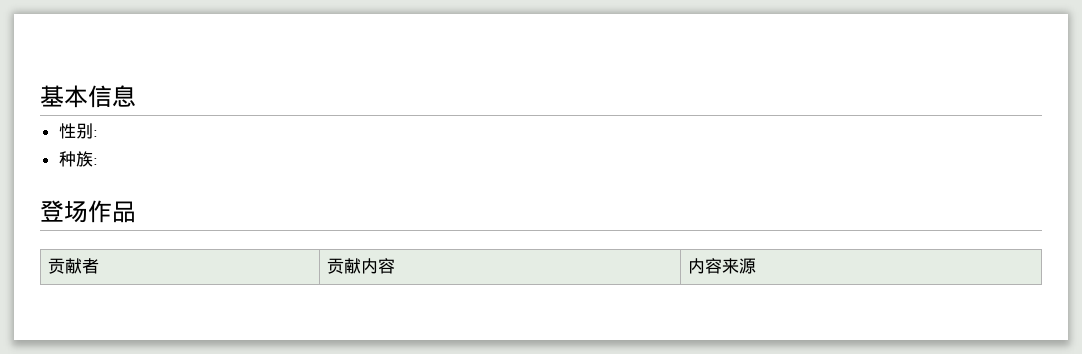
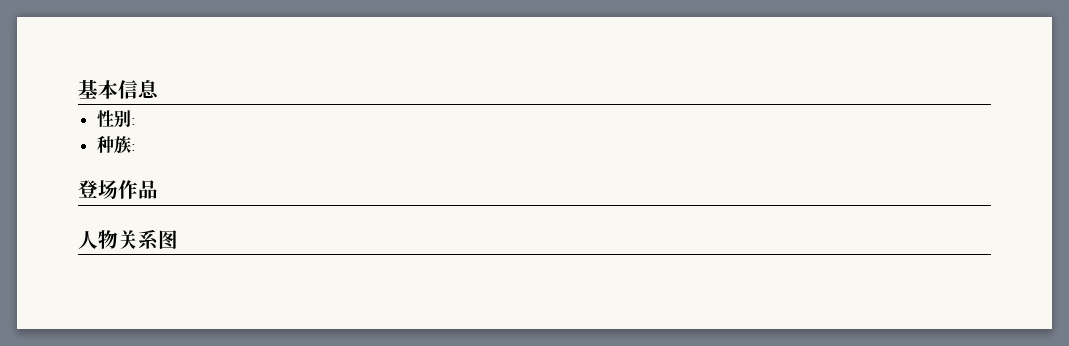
- 贡献者 | 贡献内容 | 内容来源
+ 人物关系图

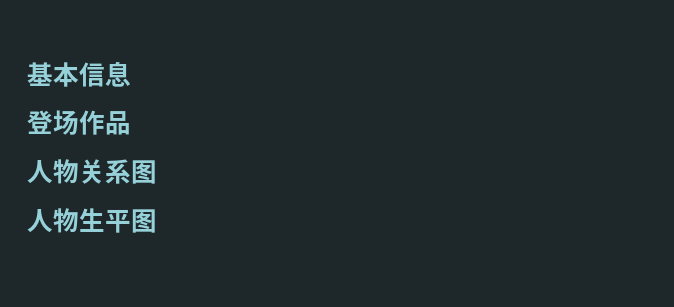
- 性别:
- 种族:
+ 人物生平图

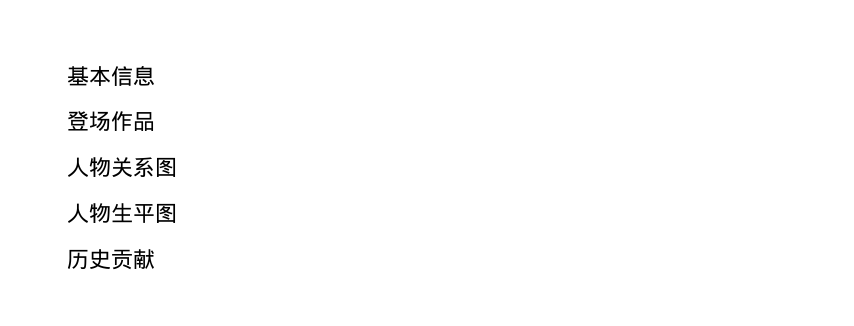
+ 历史贡献

